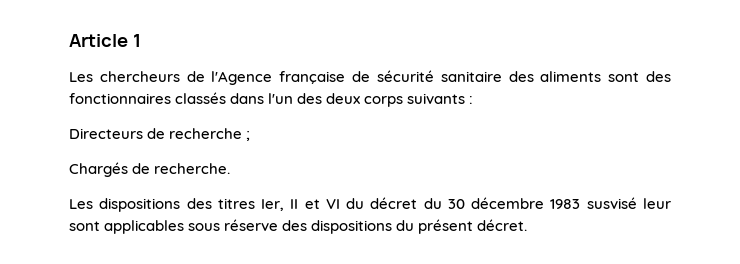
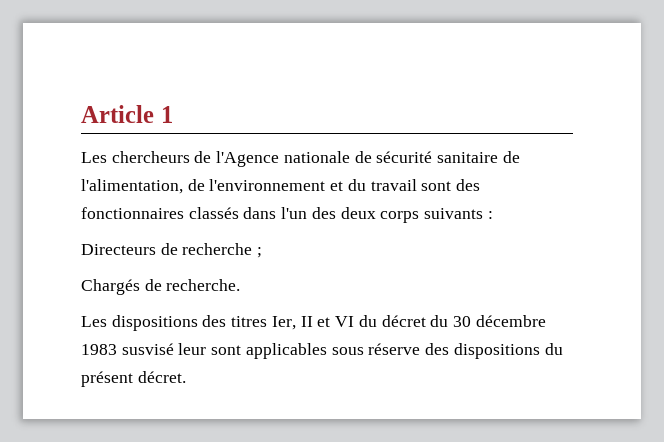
- Les chercheurs de l'Agence française de sécurité sanitaire des aliments sont des fonctionnaires classés dans l'un des deux corps suivants :
+ Les chercheurs de l'Agence nationale de sécurité sanitaire de l'alimentation, de l'environnement et du travail sont des fonctionnaires classés dans l'un des deux corps suivants :

